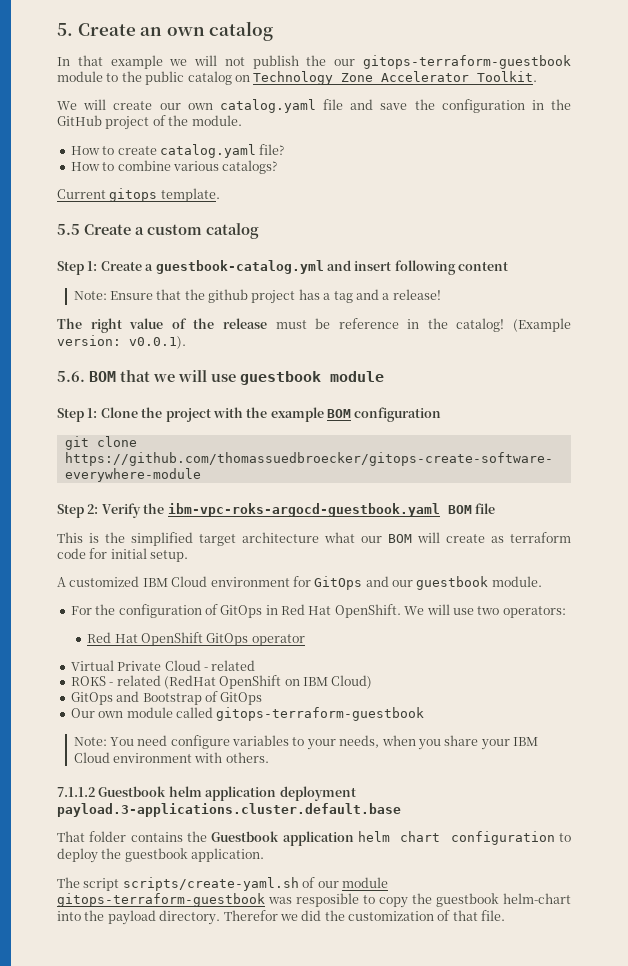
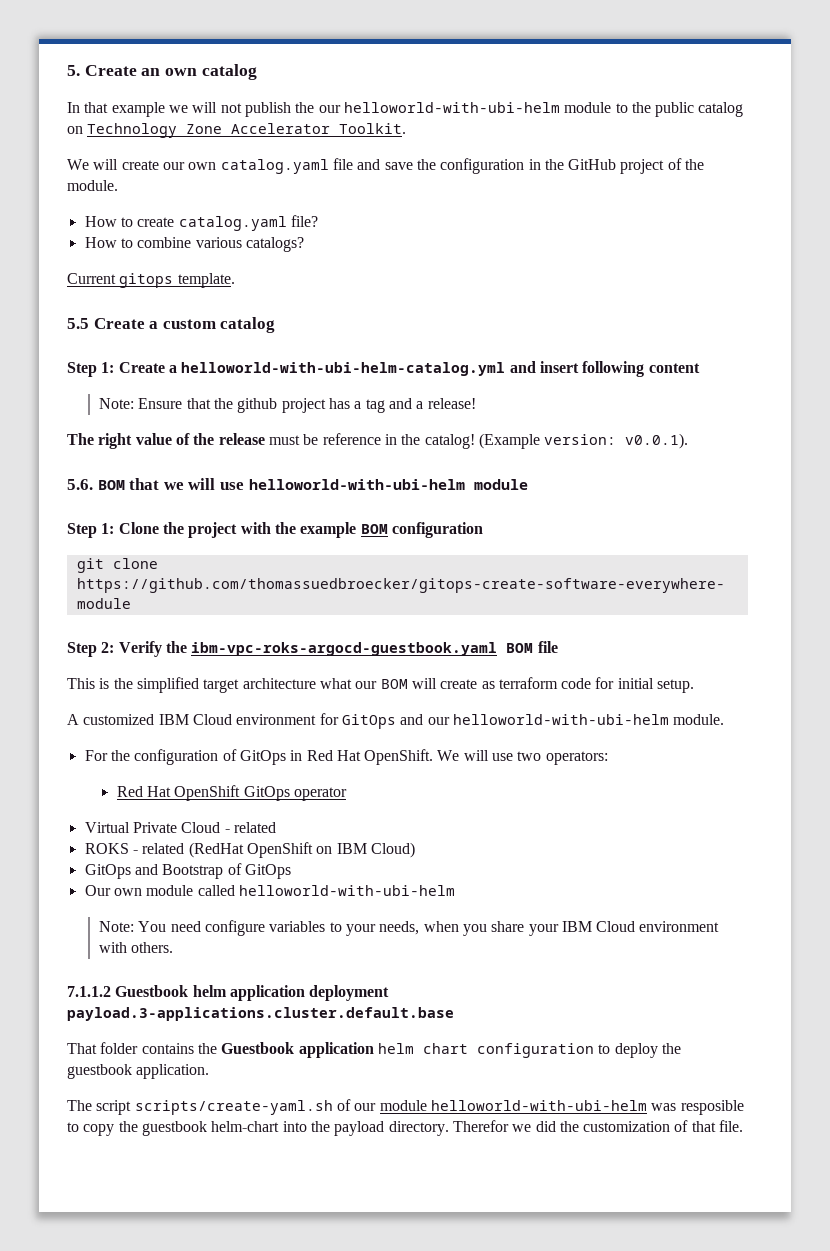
- In that example we will not publish the our gitops-terraform-guestbook module to the public catalog on Technology Zone Accelerator Toolkit.
+ In that example we will not publish the our helloworld-with-ubi-helm module to the public catalog on Technology Zone Accelerator Toolkit.
- Step 1: Create a guestbook-catalog.yml and insert following content
+ Step 1: Create a helloworld-with-ubi-helm-catalog.yml and insert following content
- 5.6. BOM that we will use guestbook module
+ 5.6. BOM that we will use helloworld-with-ubi-helm module
- A customized IBM Cloud environment for GitOps and our guestbook module.
+ A customized IBM Cloud environment for GitOps and our helloworld-with-ubi-helm module.
- Our own module called gitops-terraform-guestbook
+ Our own module called helloworld-with-ubi-helm
- The script scripts/create-yaml.sh of our module gitops-terraform-guestbook was resposible to copy the guestbook helm-chart into the payload directory.
+ The script scripts/create-yaml.sh of our module helloworld-with-ubi-helm was resposible to copy the guestbook helm-chart into the payload directory.

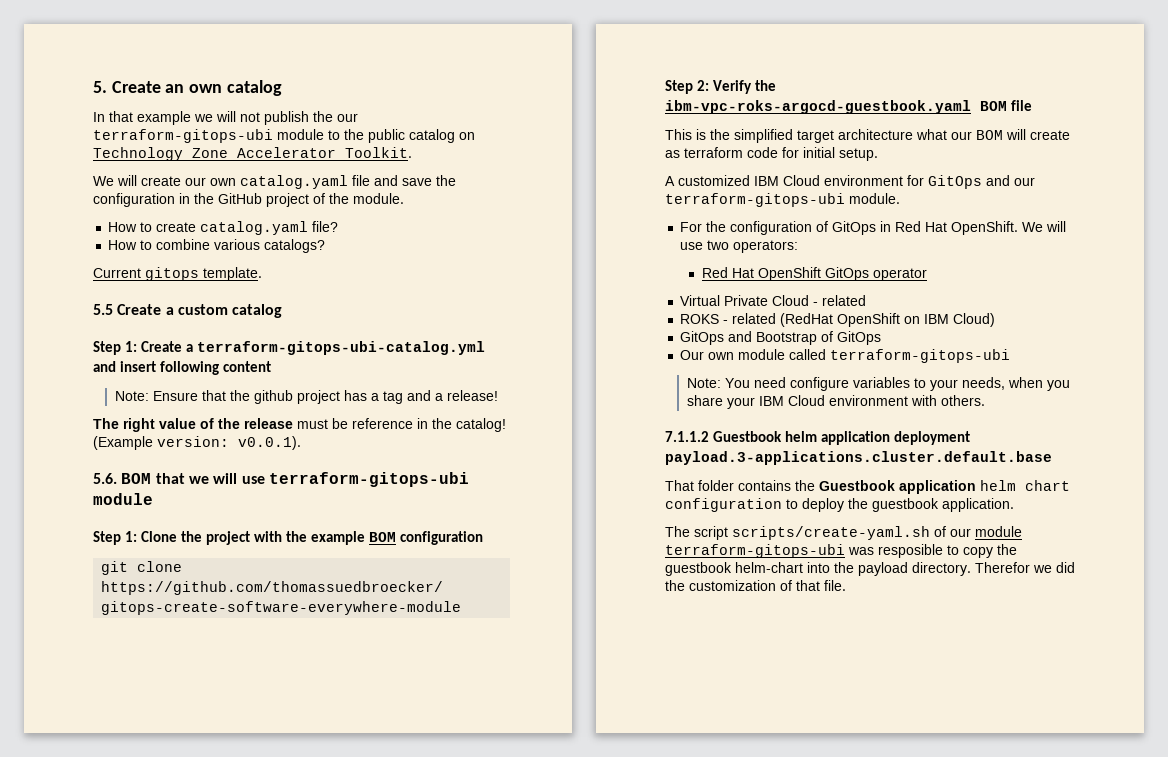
- In that example we will not publish the our helloworld-with-ubi-helm module to the public catalog on Technology Zone Accelerator Toolkit.
+ In that example we will not publish the our terraform-gitops-ubi module to the public catalog on Technology Zone Accelerator Toolkit.
- Step 1: Create a helloworld-with-ubi-helm-catalog.yml and insert following content
+ Step 1: Create a terraform-gitops-ubi-catalog.yml and insert following content
- 5.6. BOM that we will use helloworld-with-ubi-helm module
+ 5.6. BOM that we will use terraform-gitops-ubi module
- A customized IBM Cloud environment for GitOps and our helloworld-with-ubi-helm module.
+ A customized IBM Cloud environment for GitOps and our terraform-gitops-ubi module.
- Our own module called helloworld-with-ubi-helm
+ Our own module called terraform-gitops-ubi
- The script scripts/create-yaml.sh of our module helloworld-with-ubi-helm was resposible to copy the guestbook helm-chart into the payload directory.
+ The script scripts/create-yaml.sh of our module terraform-gitops-ubi was resposible to copy the guestbook helm-chart into the payload directory.

